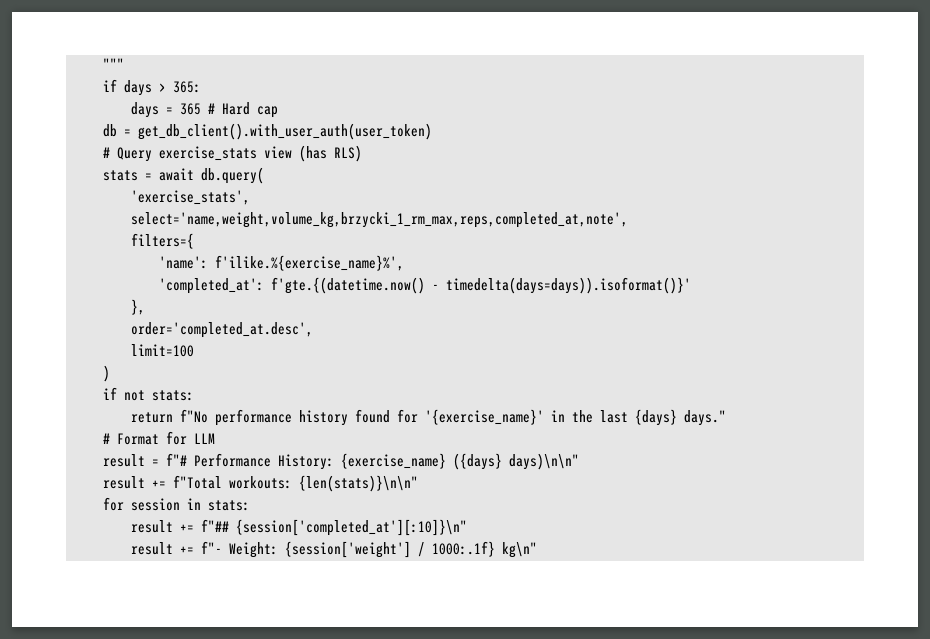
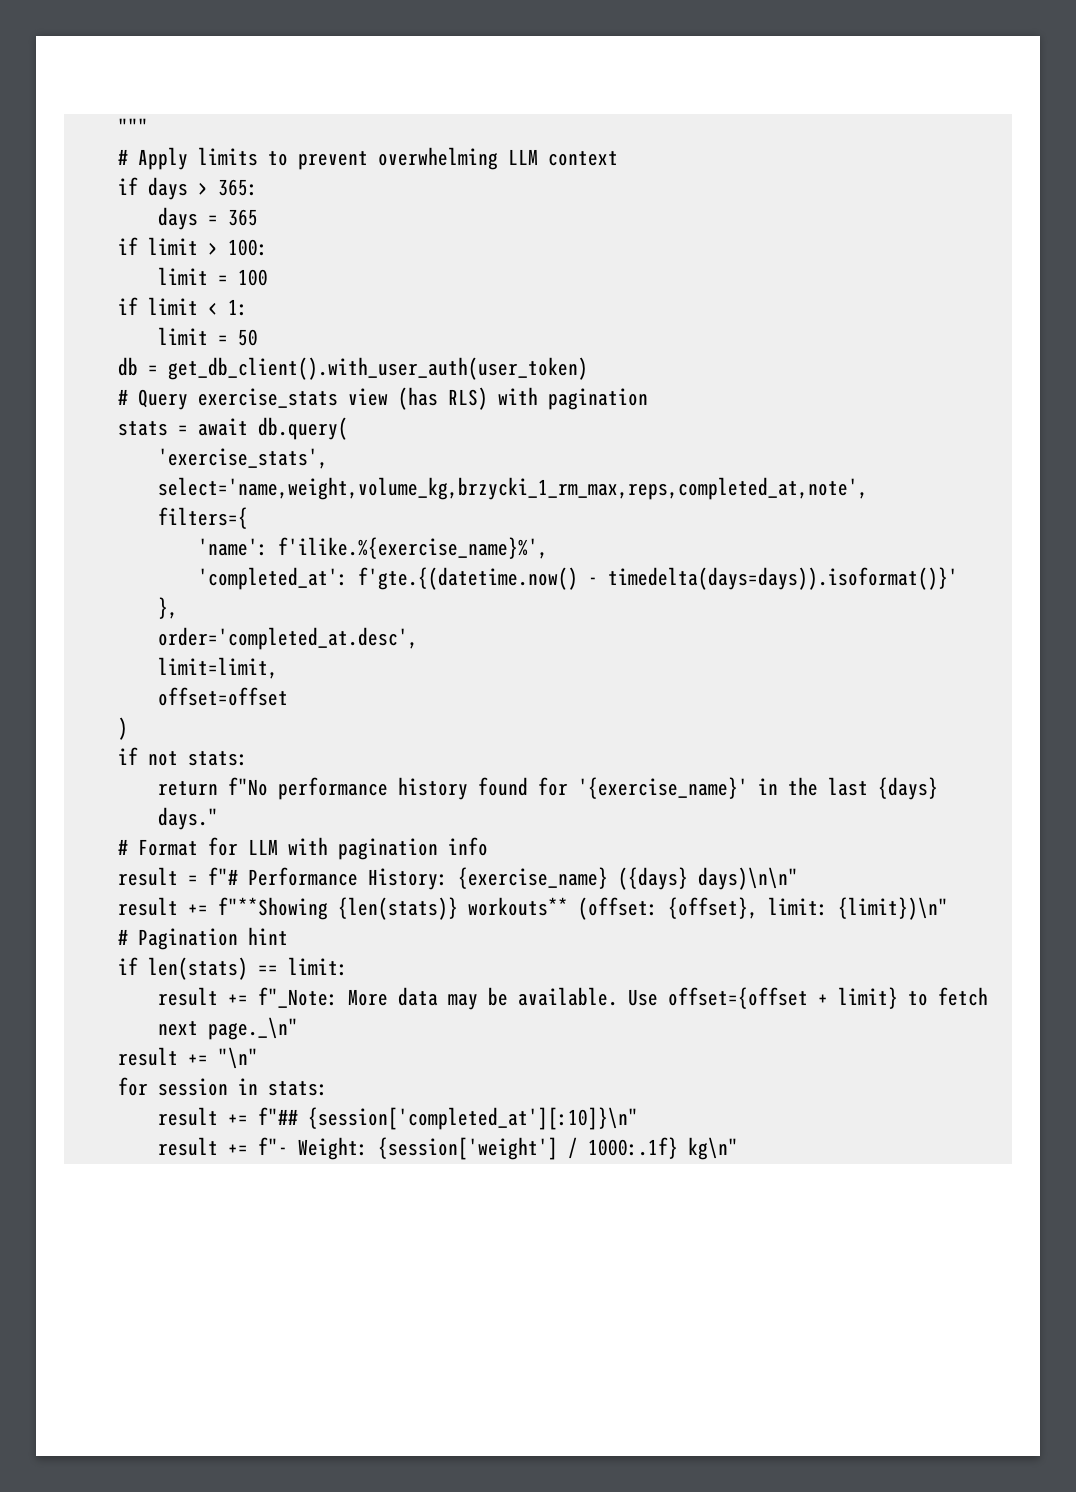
+ # Apply limits to prevent overwhelming LLM context
- days = 365 # Hard cap
+ days = 365
+ if limit > 100:
+ limit = 100
+ if limit < 1:
+ limit = 50
- # Query exercise_stats view (has RLS)
+ # Query exercise_stats view (has RLS) with pagination
- limit=100
+ limit=limit,
+ offset=offset
- # Format for LLM
+ # Format for LLM with pagination info
- result += f"Total workouts: {len(stats)}\n\n"
+ result += f"**Showing {len(stats)} workouts** (offset: {offset}, limit: {limit})\n"
+ # Pagination hint
+ if len(stats) == limit:
+ result += f"_Note: More data may be available. Use offset={offset + limit} to fetch next page._\n"
+ result += "\n"

